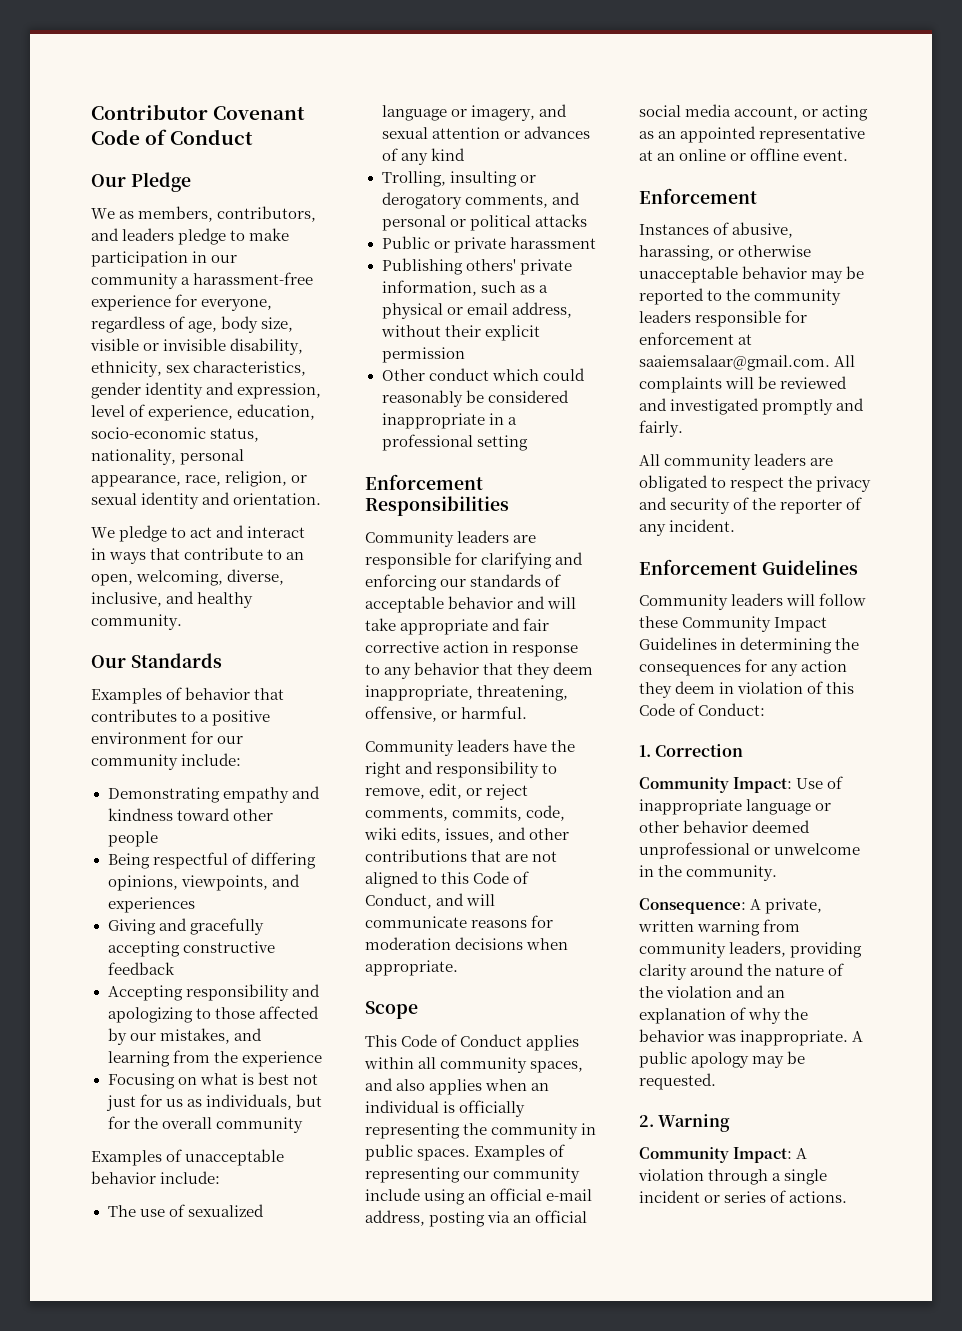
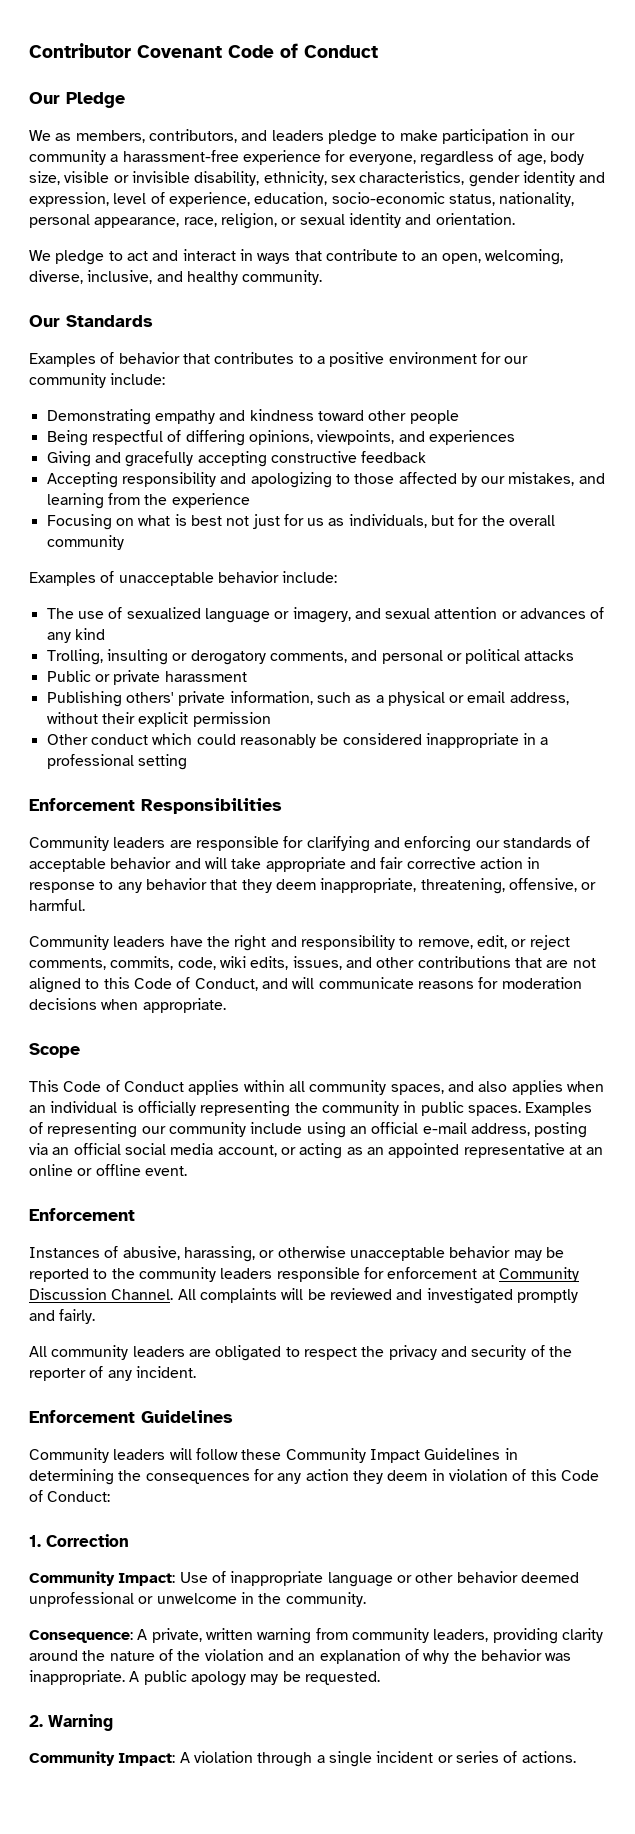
- Instances of abusive, harassing, or otherwise unacceptable behavior may be reported to the community leaders responsible for enforcement at saaiemsalaar@gmail.com. All complaints will be reviewed and investigated promptly and fairly.
+ Instances of abusive, harassing, or otherwise unacceptable behavior may be reported to the community leaders responsible for enforcement at Community Discussion Channel. All complaints will be reviewed and investigated promptly and fairly.

